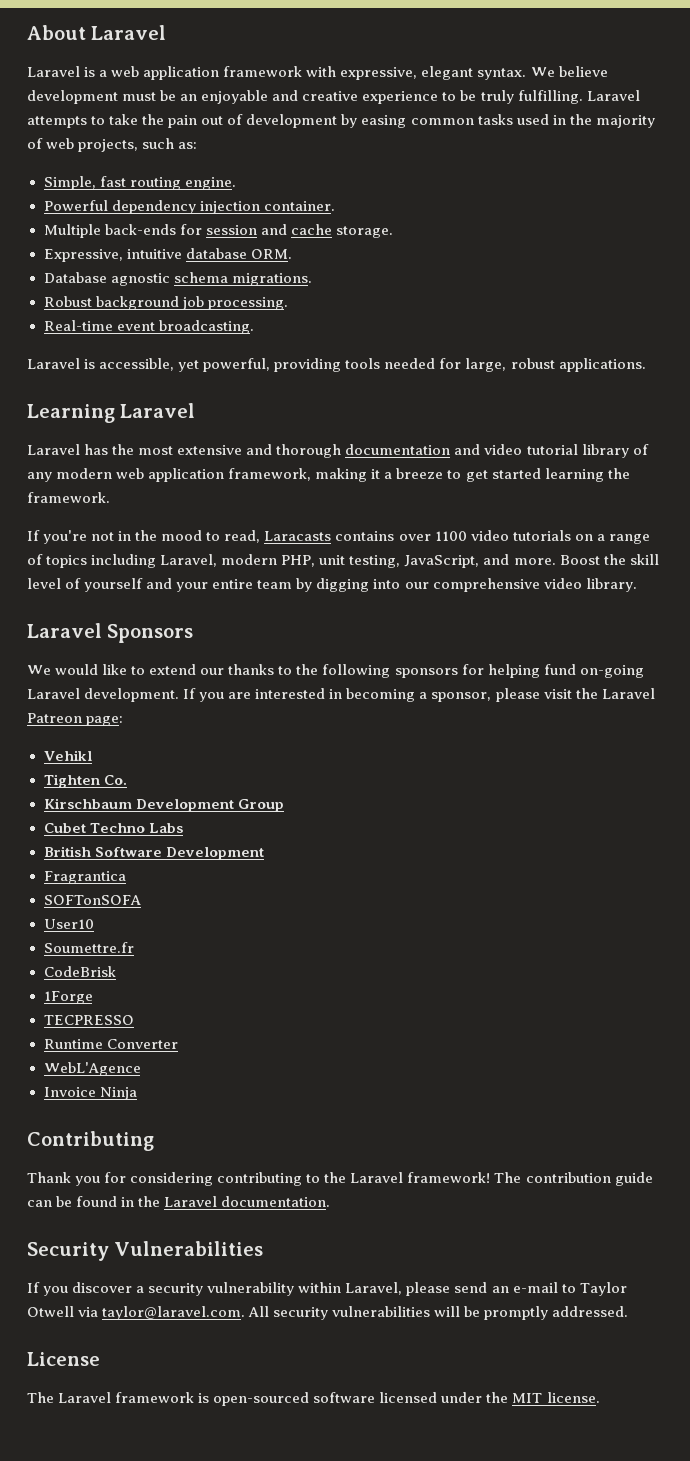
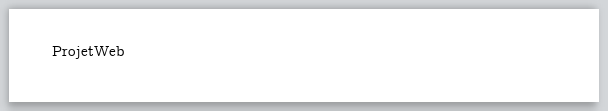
- About Laravel
- Laravel is a web application framework with expressive, elegant syntax. We believe development must be an enjoyable and creative experience to be truly fulfilling. Laravel attempts to take the pain out of development by easing common tasks used in the majority of web projects, such as:
- Simple, fast routing engine.
- Powerful dependency injection container.
- Multiple back-ends for session and cache storage.
- Expressive, intuitive database ORM.
- Database agnostic schema migrations.
- Robust background job processing.
- Real-time event broadcasting.
- Laravel is accessible, yet powerful, providing tools needed for large, robust applications.
- Learning Laravel
- Laravel has the most extensive and thorough documentation and video tutorial library of any modern web application framework, making it a breeze to get started learning the framework.
- If you're not in the mood to read, Laracasts contains over 1100 video tutorials on a range of topics including Laravel, modern PHP, unit testing, JavaScript, and more. Boost the skill level of yourself and your entire team by digging into our comprehensive video library.
- Laravel Sponsors
- We would like to extend our thanks to the following sponsors for helping fund on-going Laravel development. If you are interested in becoming a sponsor, please visit the Laravel Patreon page:
- Vehikl
- Tighten Co.
- Kirschbaum Development Group
- Cubet Techno Labs
- British Software Development
- Fragrantica
- SOFTonSOFA
- User10
- Soumettre.fr
- CodeBrisk
- 1Forge
- TECPRESSO
- Runtime Converter
- WebL'Agence
- Invoice Ninja
- Contributing
- Thank you for considering contributing to the Laravel framework! The contribution guide can be found in the Laravel documentation.
- Security Vulnerabilities
- If you discover a security vulnerability within Laravel, please send an e-mail to Taylor Otwell via taylor@laravel.com. All security vulnerabilities will be promptly addressed.
- License
- The Laravel framework is open-sourced software licensed under the MIT license.
+ ProjetWeb

